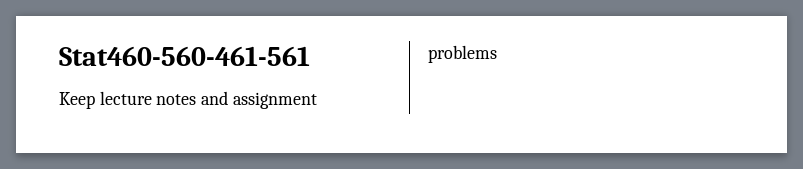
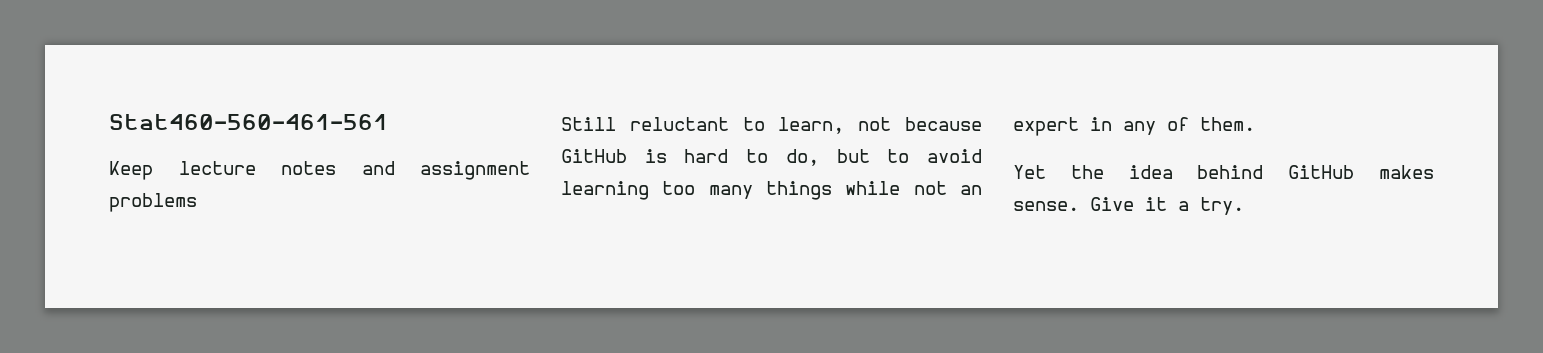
+ Still reluctant to learn, not because GitHub is hard to do, but to avoid learning too many things while not an expert in any of them.
+ Yet the idea behind GitHub makes sense. Give it a try.

